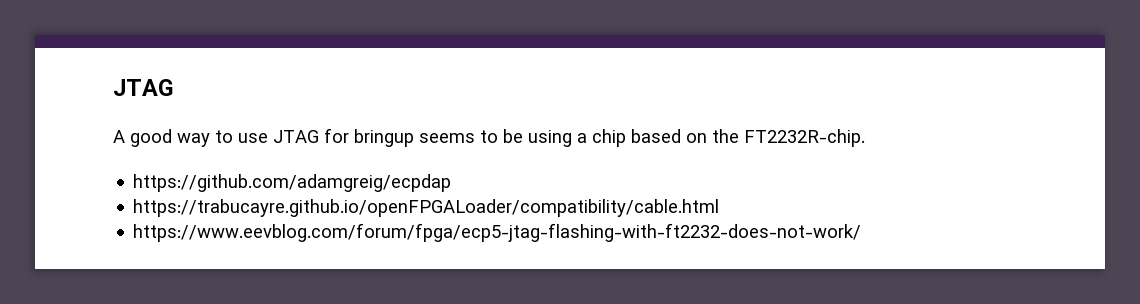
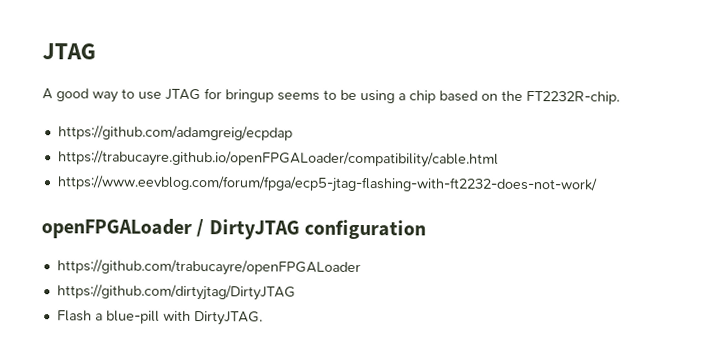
+ openFPGALoader / DirtyJTAG configuration
+ https://github.com/trabucayre/openFPGALoader
+ https://github.com/dirtyjtag/DirtyJTAG
+ Flash a blue-pill with DirtyJTAG.

